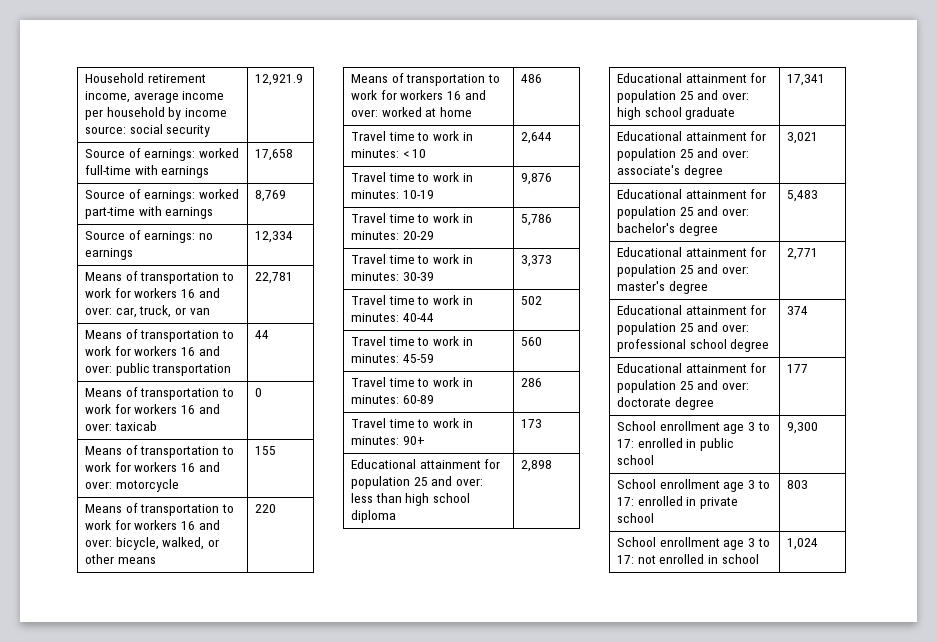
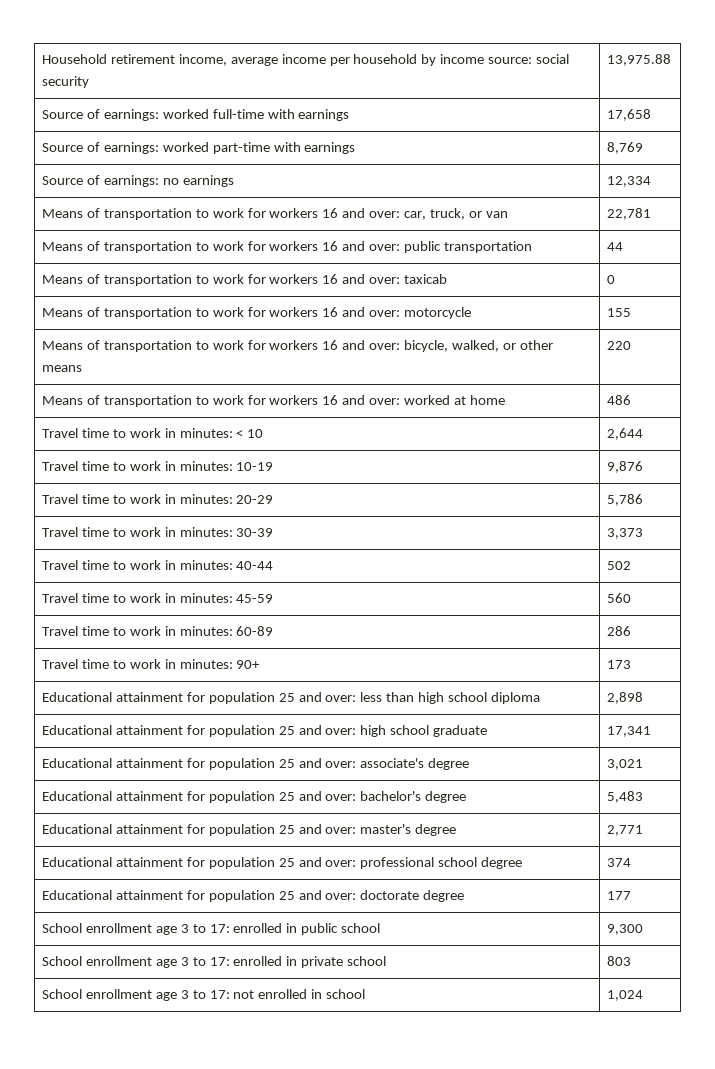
- Household retirement income, average income per household by income source: social security | 12,921.9
+ Household retirement income, average income per household by income source: social security | 13,975.88

